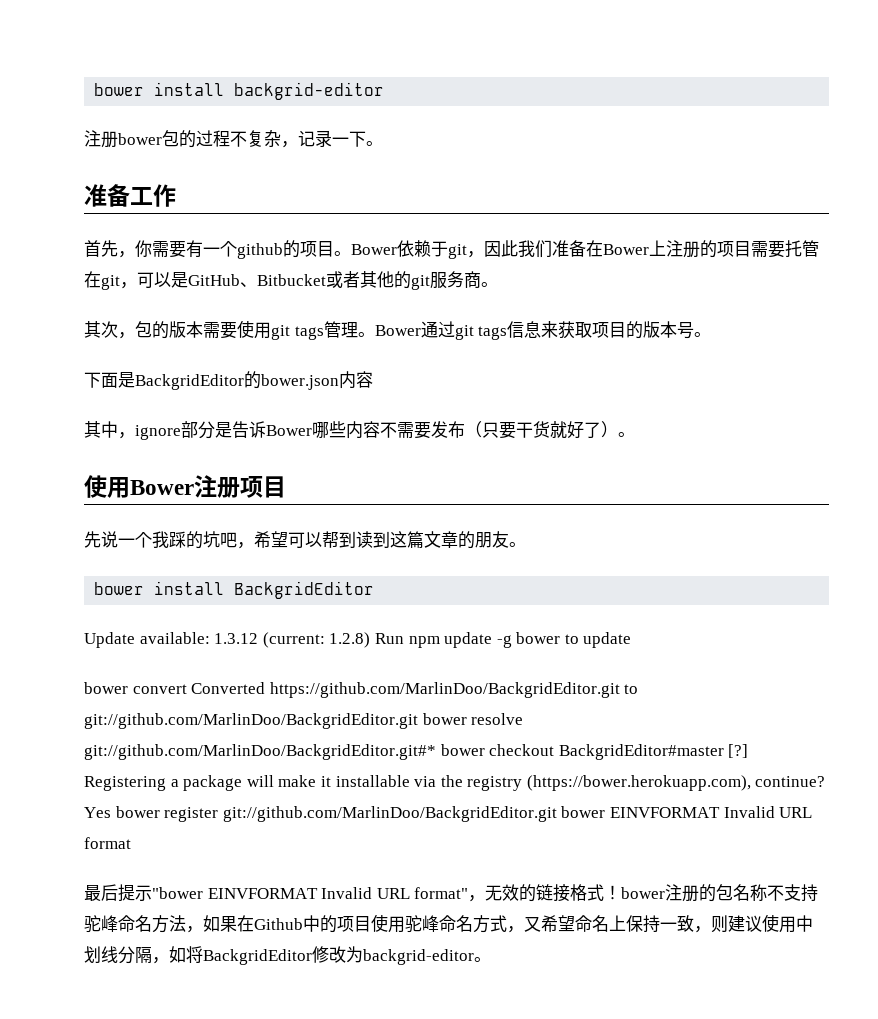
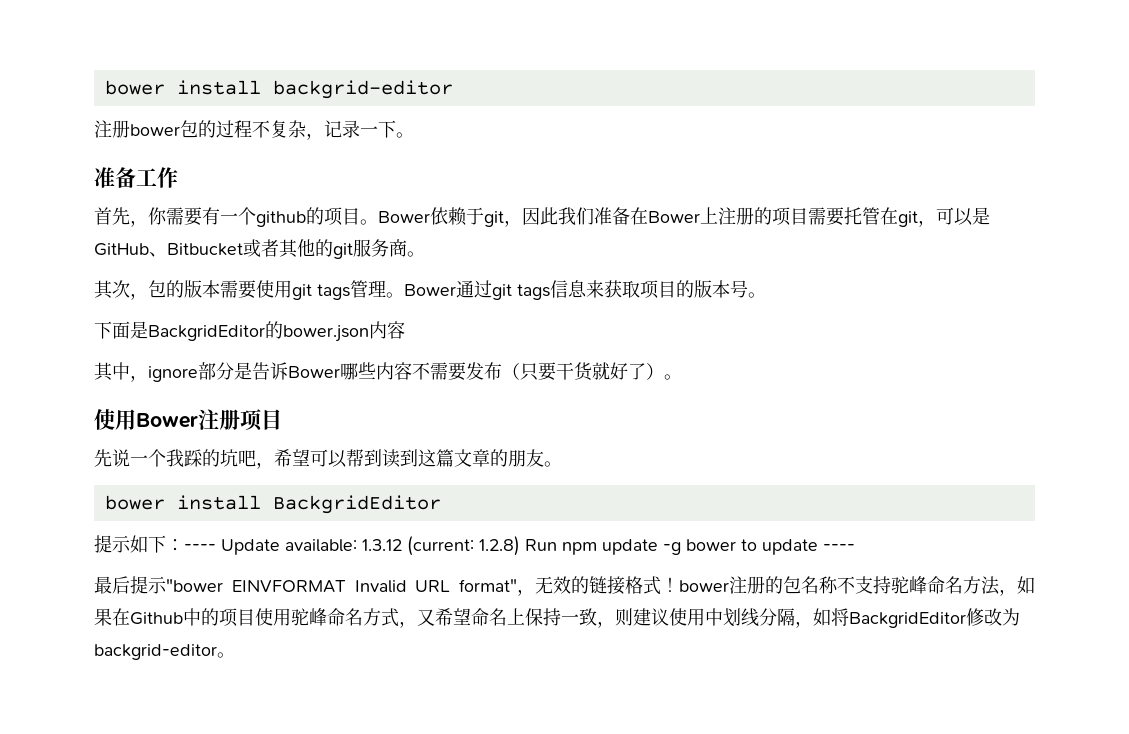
- Update available: 1.3.12 (current: 1.2.8) Run npm update -g bower to update
- bower convert Converted https://github.com/MarlinDoo/BackgridEditor.git to git://github.com/MarlinDoo/BackgridEditor.git bower resolve git://github.com/MarlinDoo/BackgridEditor.git#* bower checkout BackgridEditor#master [?] Registering a package will make it installable via the registry (https://bower.herokuapp.com), continue? Yes bower register git://github.com/MarlinDoo/BackgridEditor.git bower EINVFORMAT Invalid URL format
+ 提示如下：---- Update available: 1.3.12 (current: 1.2.8) Run npm update -g bower to update ----

